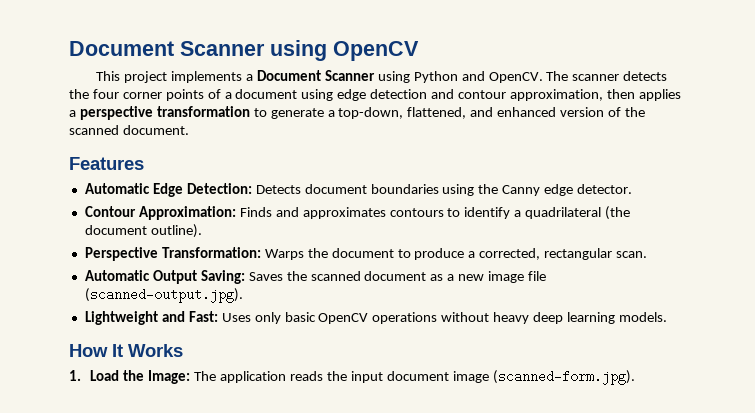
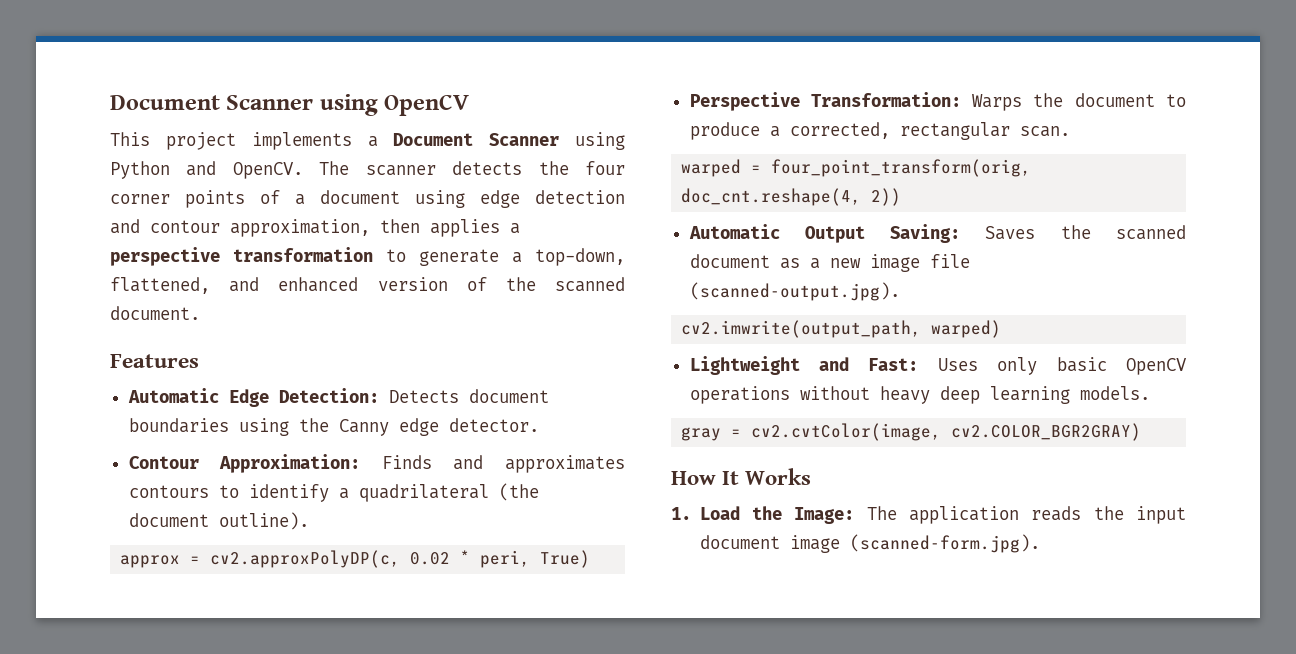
+ approx = cv2.approxPolyDP(c, 0.02 * peri, True)
+ warped = four_point_transform(orig, doc_cnt.reshape(4, 2))
+ cv2.imwrite(output_path, warped)
+ gray = cv2.cvtColor(image, cv2.COLOR_BGR2GRAY)

